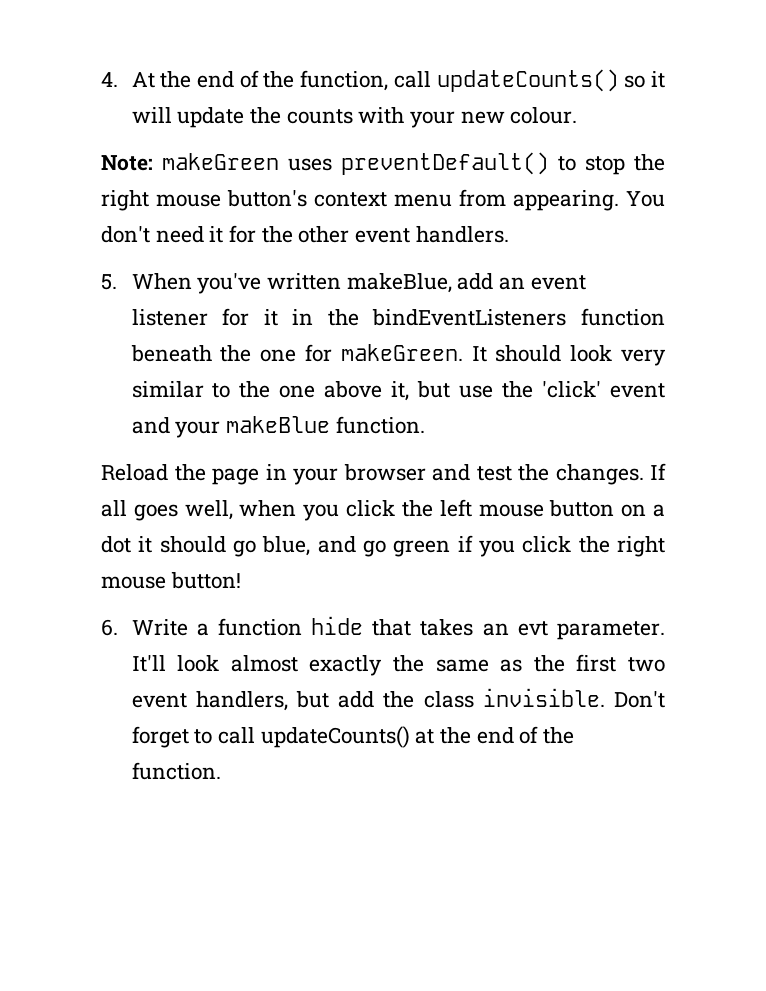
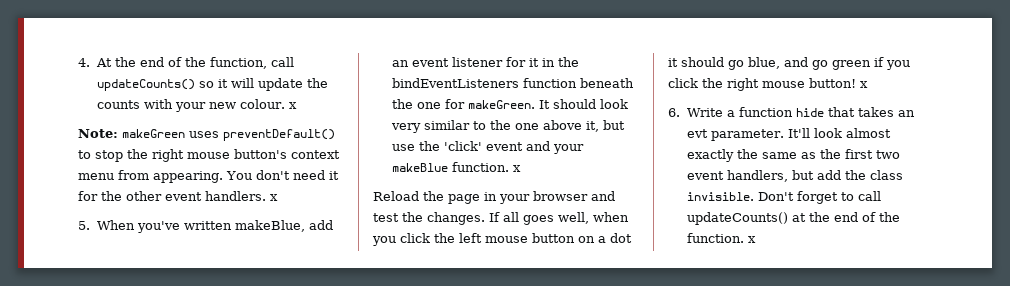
- 4. At the end of the function, call updateCounts() so it will update the counts with your new colour.
+ 4. At the end of the function, call updateCounts() so it will update the counts with your new colour. x
- You don't need it for the other event handlers.
+ You don't need it for the other event handlers. x
- It should look very similar to the one above it, but use the 'click' event and your makeBlue function.
+ It should look very similar to the one above it, but use the 'click' event and your makeBlue function. x
- If all goes well, when you click the left mouse button on a dot it should go blue, and go green if you click the right mouse button!
+ If all goes well, when you click the left mouse button on a dot it should go blue, and go green if you click the right mouse button! x
- Don't forget to call updateCounts() at the end of the function.
+ Don't forget to call updateCounts() at the end of the function. x

